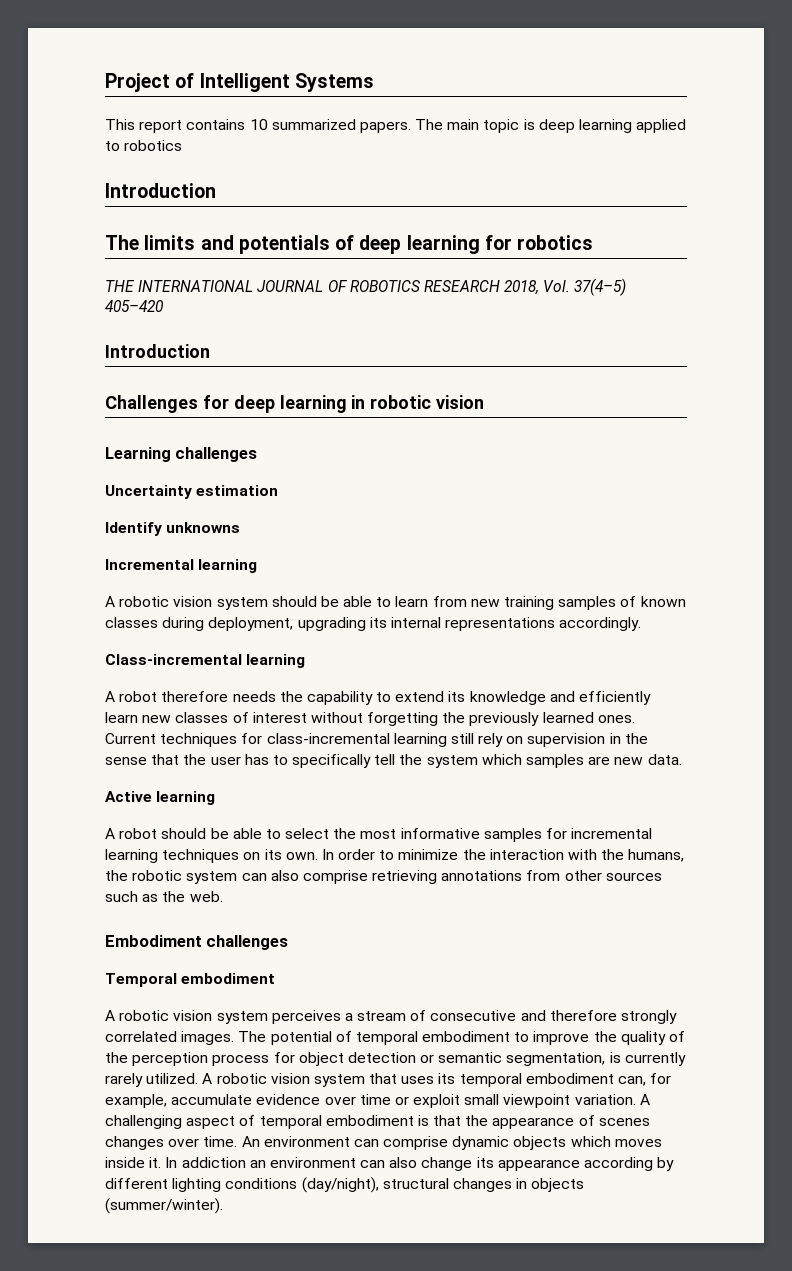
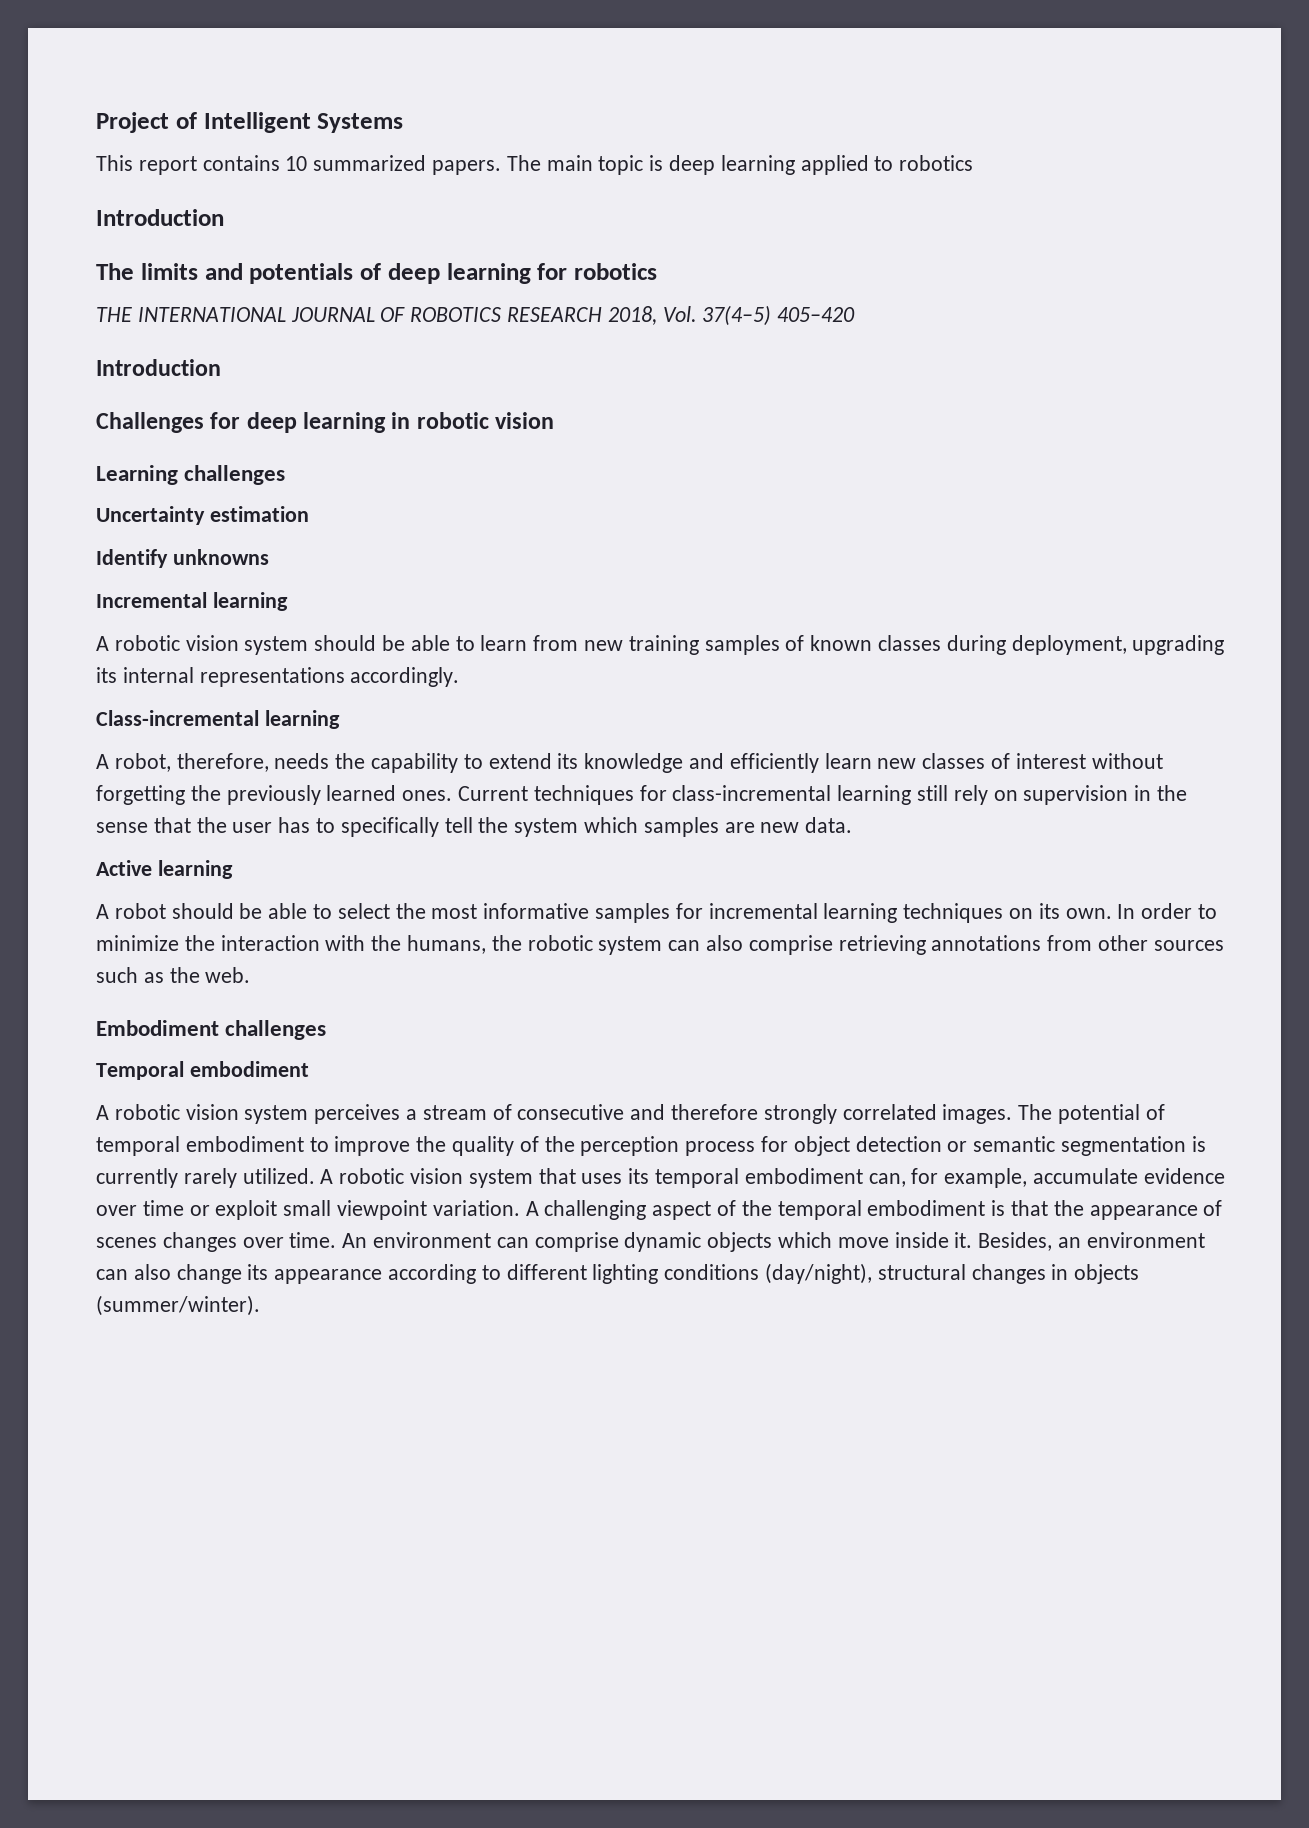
- A robot therefore needs the capability to extend its knowledge and efficiently learn new classes of interest without forgetting the previously learned ones.
+ A robot, therefore, needs the capability to extend its knowledge and efficiently learn new classes of interest without forgetting the previously learned ones.
- The potential of temporal embodiment to improve the quality of the perception process for object detection or semantic segmentation, is currently rarely utilized.
+ The potential of temporal embodiment to improve the quality of the perception process for object detection or semantic segmentation is currently rarely utilized.
- A challenging aspect of temporal embodiment is that the appearance of scenes changes over time.
+ A challenging aspect of the temporal embodiment is that the appearance of scenes changes over time.
- An environment can comprise dynamic objects which moves inside it.
+ An environment can comprise dynamic objects which move inside it.
- In addiction an environment can also change its appearance according by different lighting conditions (day/night), structural changes in objects (summer/winter).
+ Besides, an environment can also change its appearance according to different lighting conditions (day/night), structural changes in objects (summer/winter).

